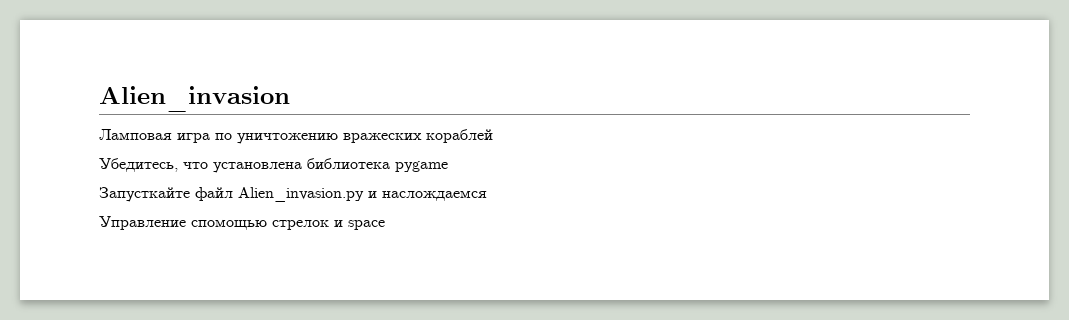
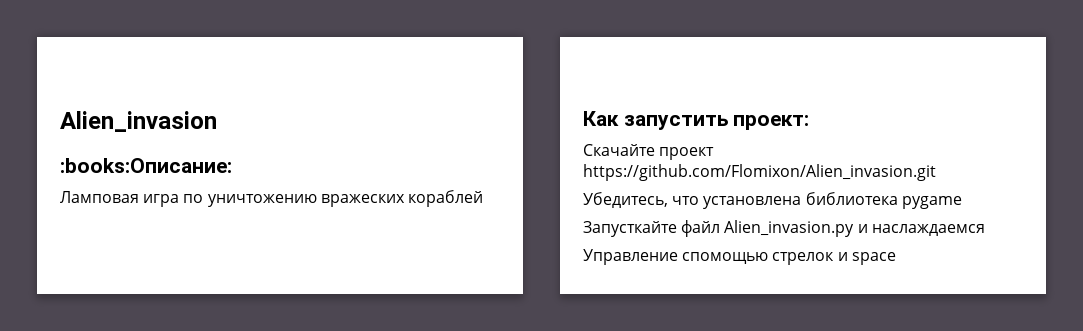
+ :books:Описание:
+ Как запустить проект:
+ Скачайте проект https://github.com/Flomixon/Alien_invasion.git
- Запусткайте файл Alien_invasion.py и наслождаемся
+ Запусткайте файл Alien_invasion.py и наслаждаемся

